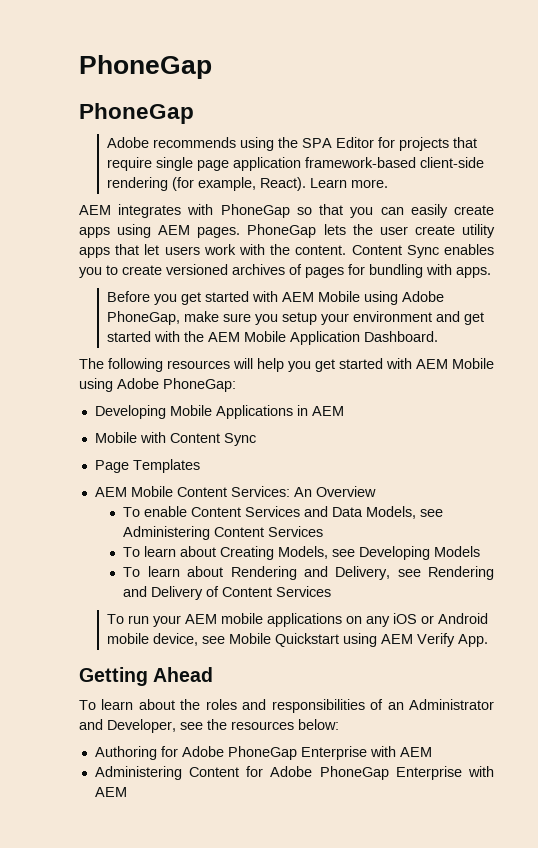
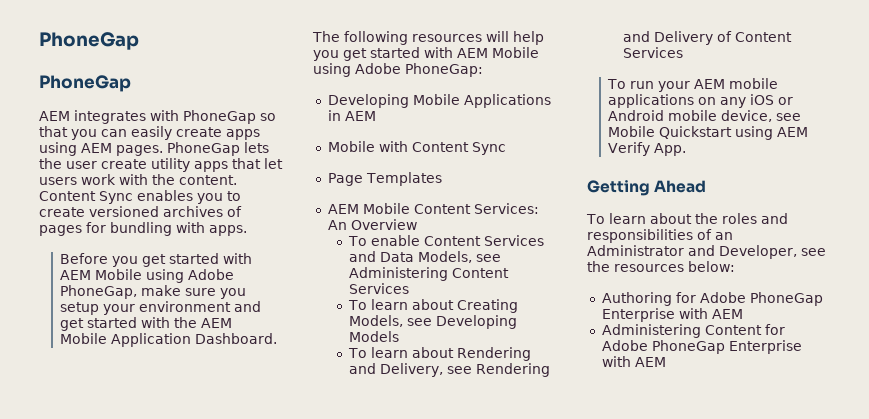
- Adobe recommends using the SPA Editor for projects that require single page application framework-based client-side rendering (for example, React). Learn more.

